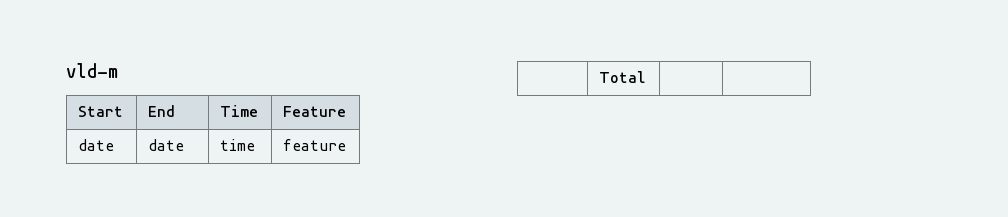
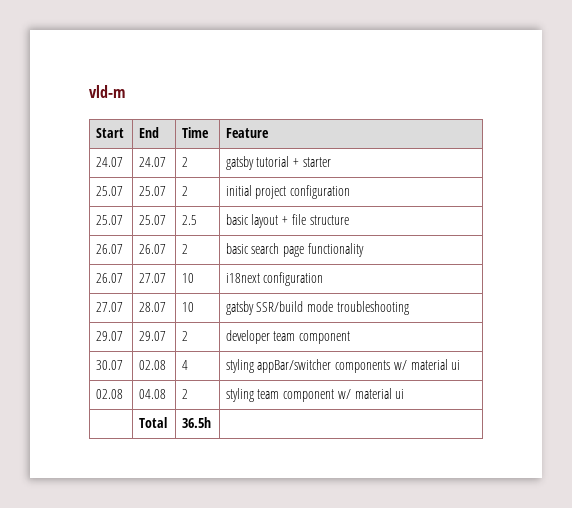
- date | date | time | feature
+ 24.07 | 24.07 | 2 | gatsby tutorial + starter
+ 25.07 | 25.07 | 2 | initial project configuration
+ 25.07 | 25.07 | 2.5 | basic layout + file structure
+ 26.07 | 26.07 | 2 | basic search page functionality
+ 26.07 | 27.07 | 10 | i18next configuration
+ 27.07 | 28.07 | 10 | gatsby SSR/build mode troubleshooting
+ 29.07 | 29.07 | 2 | developer team component
+ 30.07 | 02.08 | 4 | styling appBar/switcher components w/ material ui
+ 02.08 | 04.08 | 2 | styling team component w/ material ui
- | Total | |
+ | Total | 36.5h |

